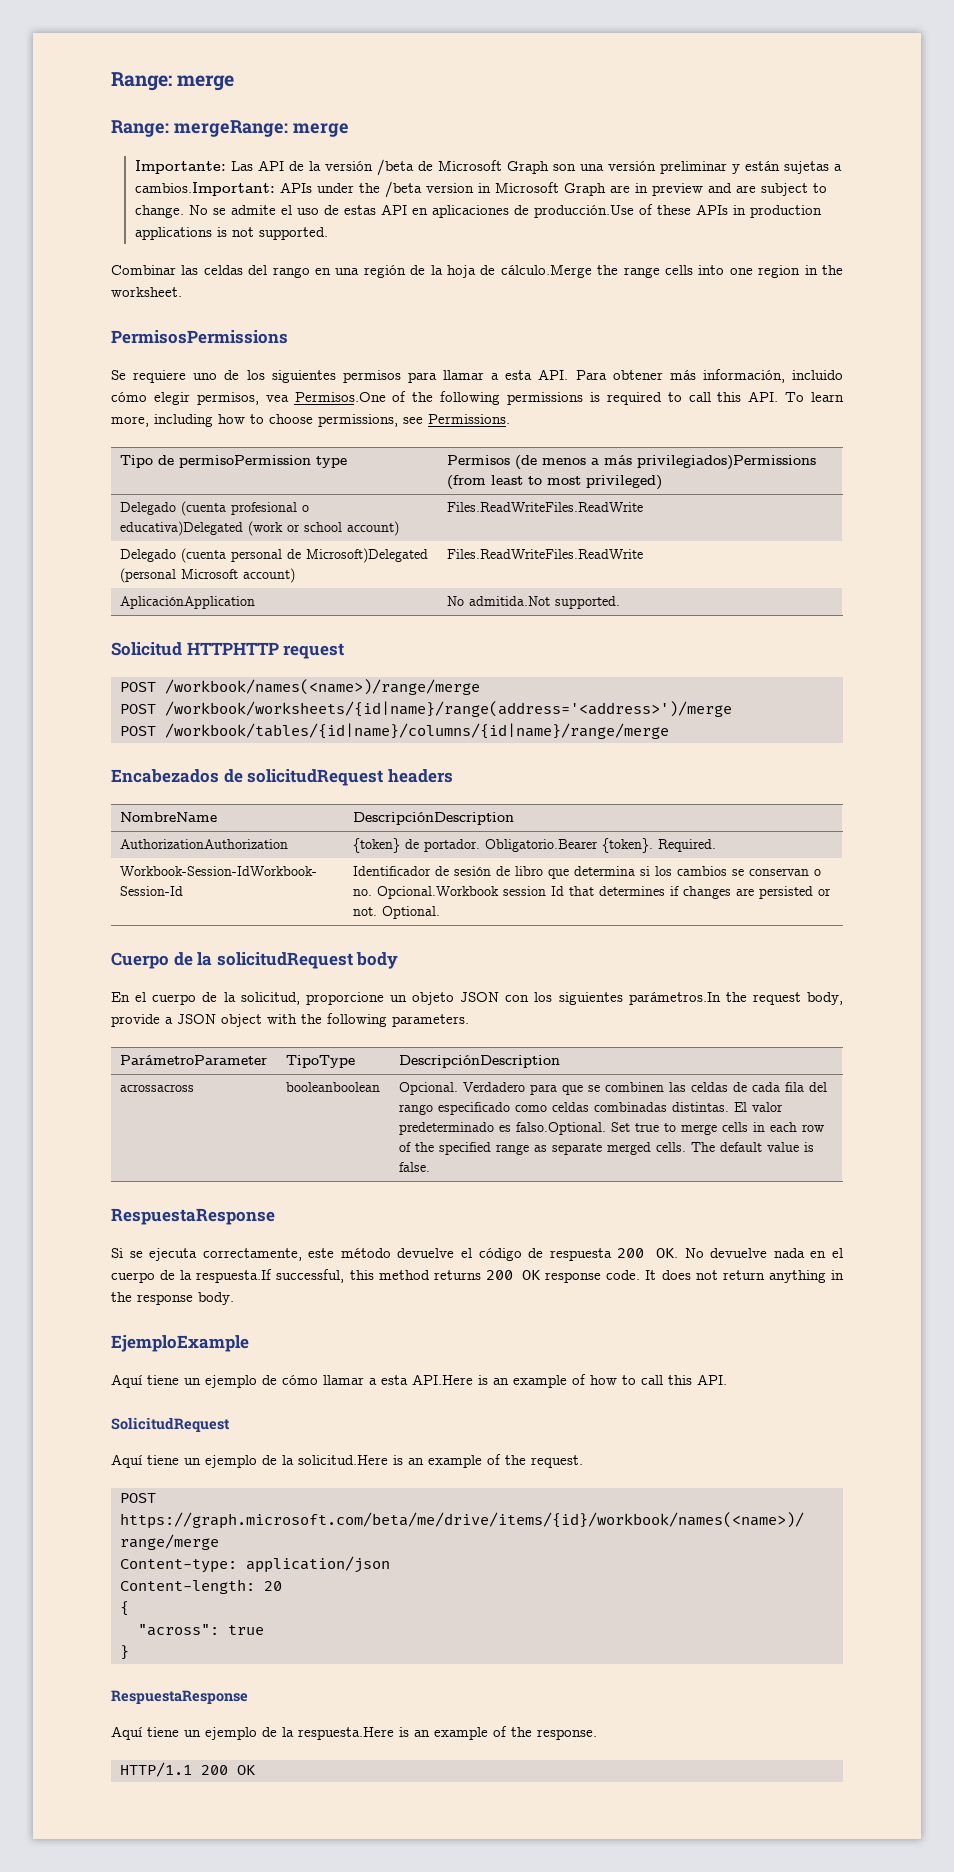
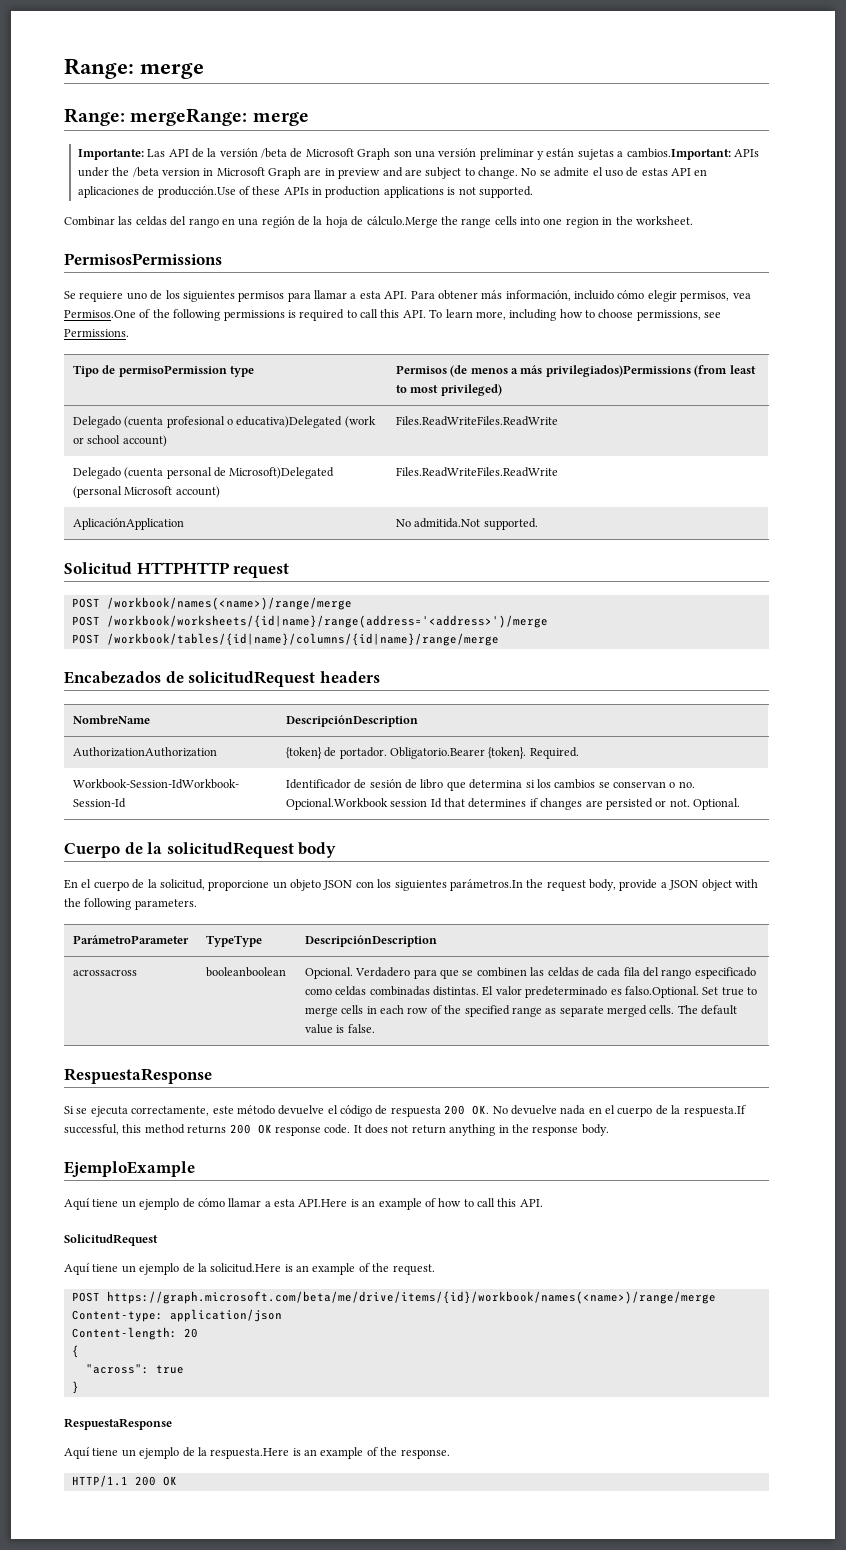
- ParámetroParameter | TipoType | DescripciónDescription
+ ParámetroParameter | TypeType | DescripciónDescription

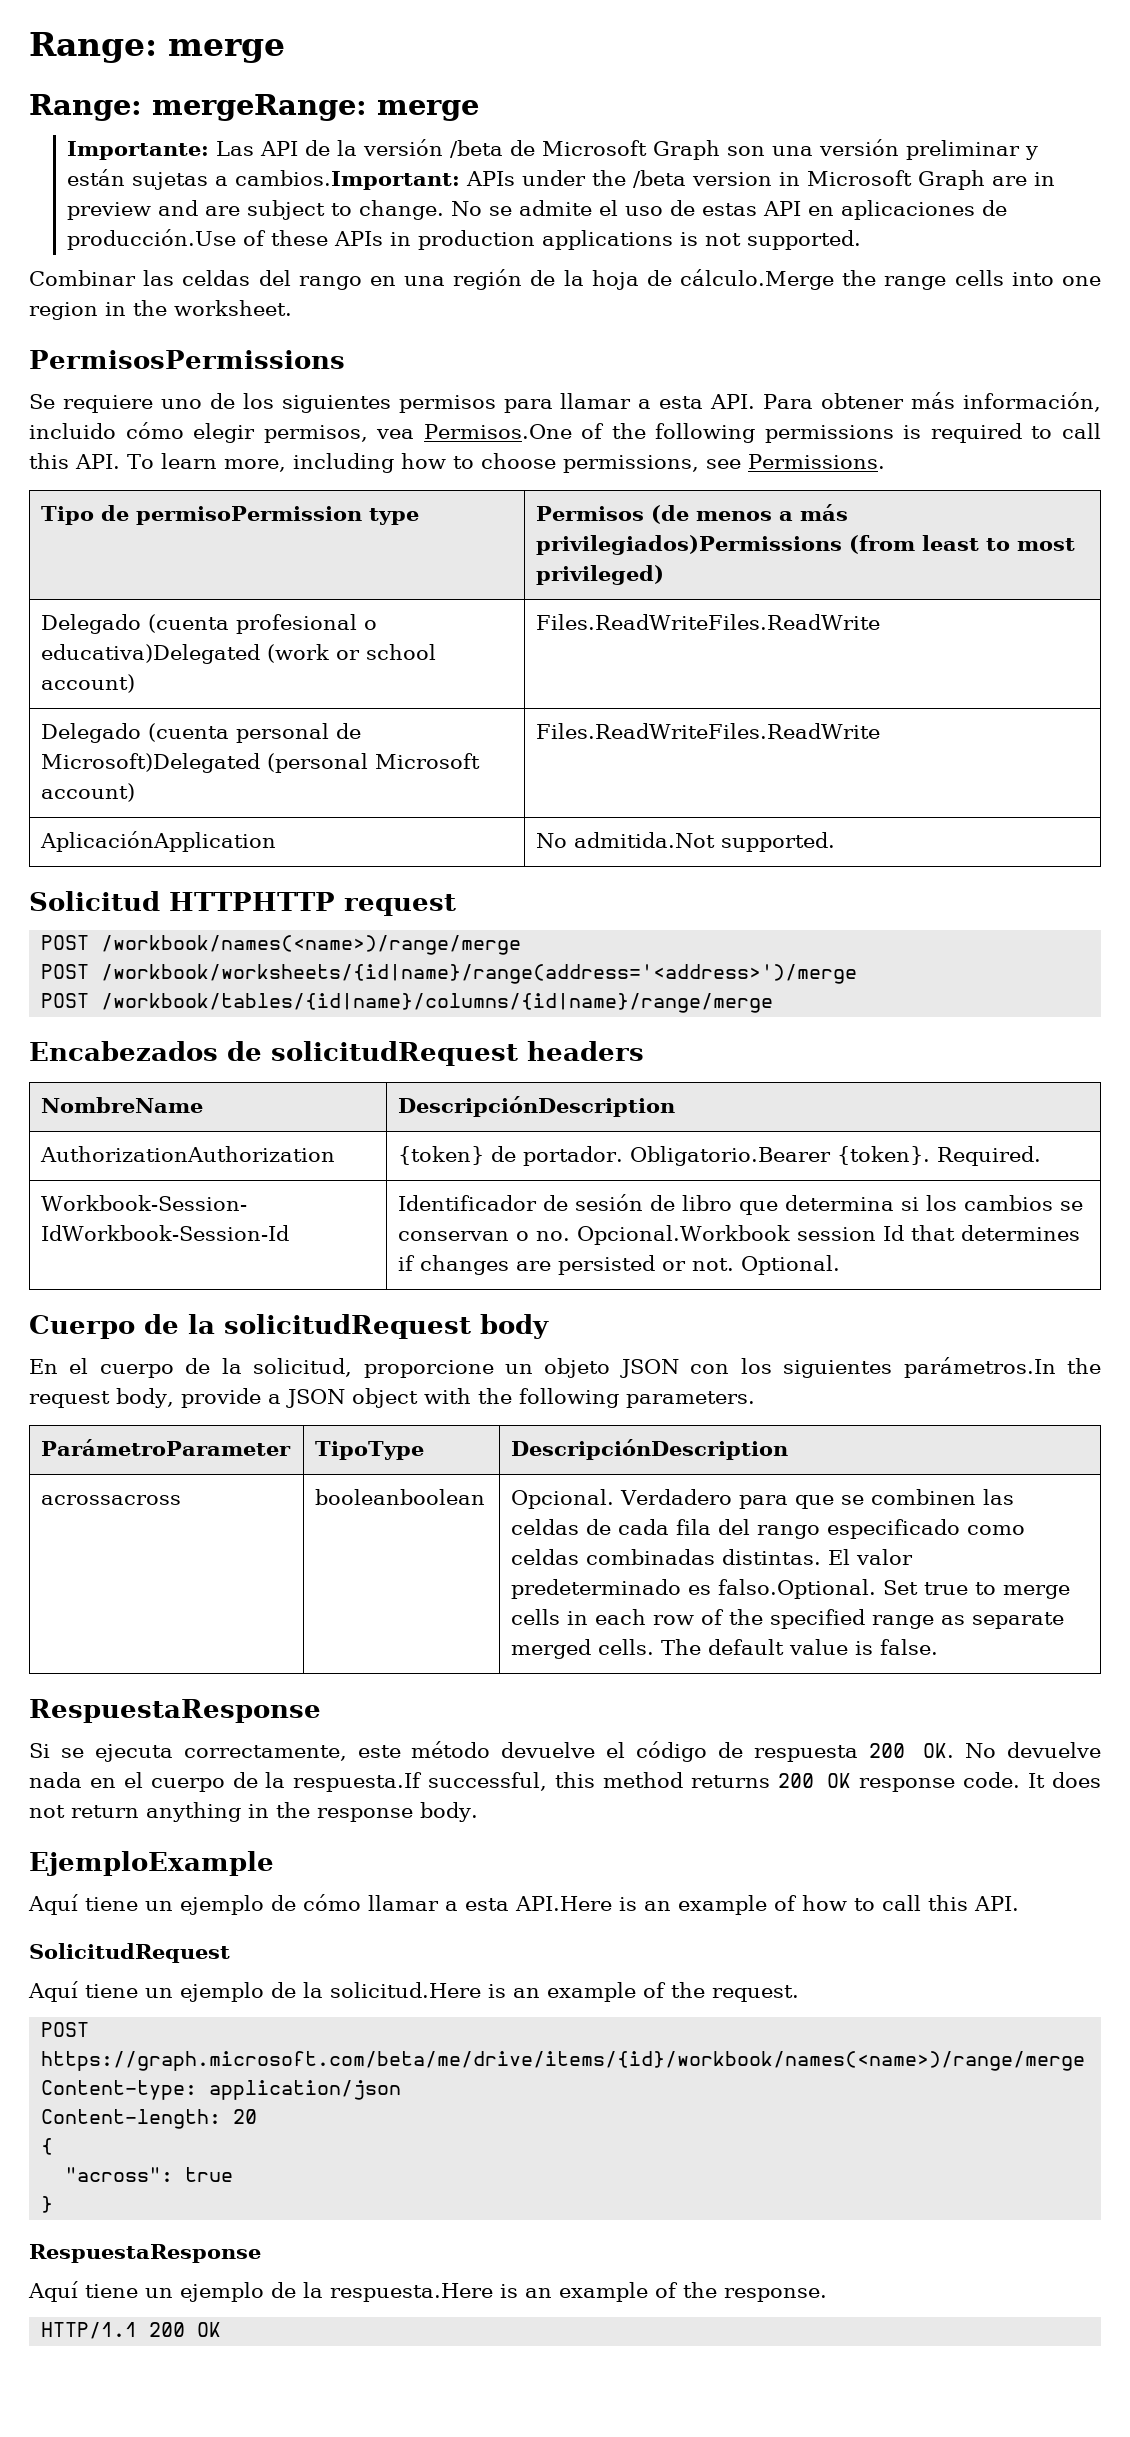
- ParámetroParameter | TypeType | DescripciónDescription
+ ParámetroParameter | TipoType | DescripciónDescription

